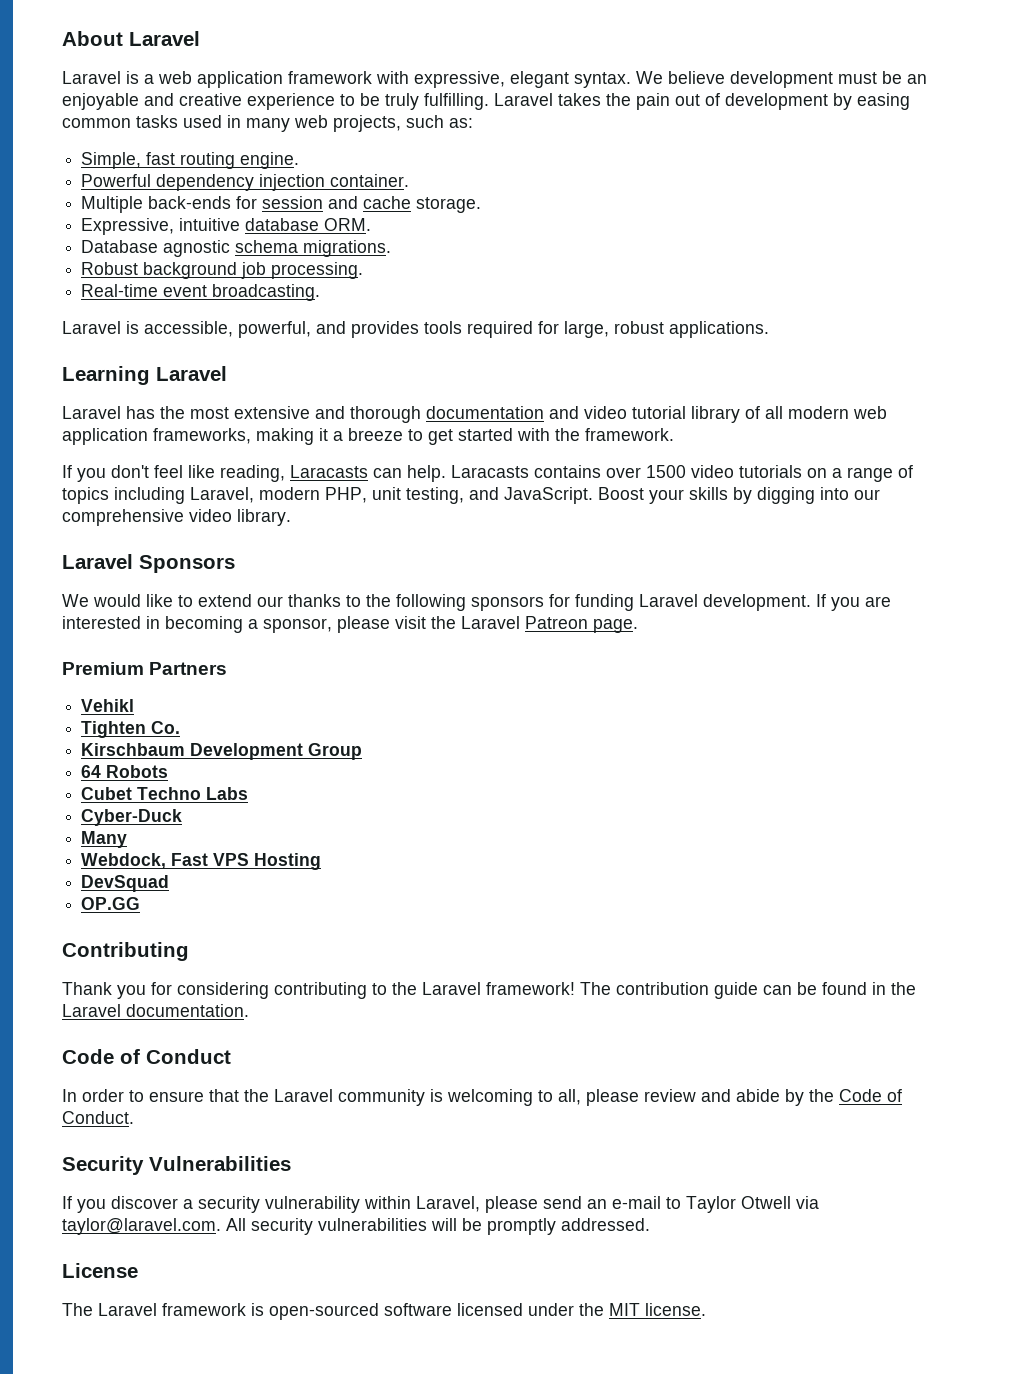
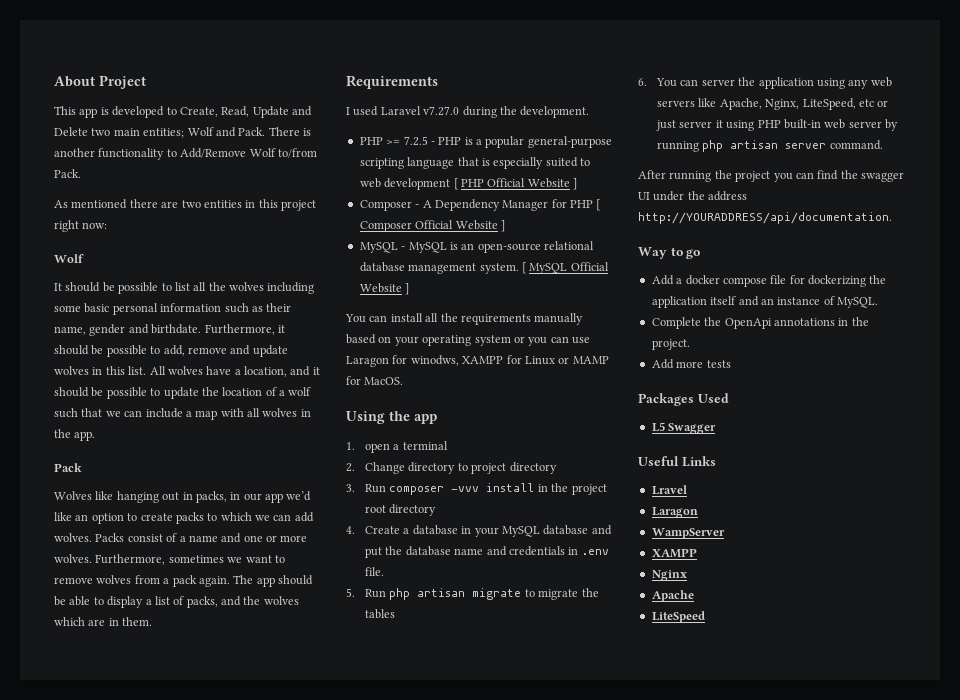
- About Laravel
- Laravel is a web application framework with expressive, elegant syntax. We believe development must be an enjoyable and creative experience to be truly fulfilling. Laravel takes the pain out of development by easing common tasks used in many web projects, such as:
- Simple, fast routing engine.
- Powerful dependency injection container.
- Multiple back-ends for session and cache storage.
- Expressive, intuitive database ORM.
- Database agnostic schema migrations.
- Robust background job processing.
- Real-time event broadcasting.
- Laravel is accessible, powerful, and provides tools required for large, robust applications.
- Learning Laravel
- Laravel has the most extensive and thorough documentation and video tutorial library of all modern web application frameworks, making it a breeze to get started with the framework.
- If you don't feel like reading, Laracasts can help. Laracasts contains over 1500 video tutorials on a range of topics including Laravel, modern PHP, unit testing, and JavaScript. Boost your skills by digging into our comprehensive video library.
- Laravel Sponsors
- We would like to extend our thanks to the following sponsors for funding Laravel development. If you are interested in becoming a sponsor, please visit the Laravel Patreon page.
- Premium Partners
- Vehikl
- Tighten Co.
- Kirschbaum Development Group
- 64 Robots
- Cubet Techno Labs
- Cyber-Duck
- Many
- Webdock, Fast VPS Hosting
- DevSquad
- OP.GG
- Contributing
- Thank you for considering contributing to the Laravel framework! The contribution guide can be found in the Laravel documentation.
- Code of Conduct
- In order to ensure that the Laravel community is welcoming to all, please review and abide by the Code of Conduct.
- Security Vulnerabilities
- If you discover a security vulnerability within Laravel, please send an e-mail to Taylor Otwell via taylor@laravel.com. All security vulnerabilities will be promptly addressed.
- License
- The Laravel framework is open-sourced software licensed under the MIT license.
+ About Project
+ This app is developed to Create, Read, Update and Delete two main entities; Wolf and Pack. There is another functionality to Add/Remove Wolf to/from Pack.
+ As mentioned there are two entities in this project right now:
+ Wolf
+ It should be possible to list all the wolves including some basic personal information such as their name, gender and birthdate. Furthermore, it should be possible to add, remove and update wolves in this list. All wolves have a location, and it should be possible to update the location of a wolf such that we can include a map with all wolves in the app.
+ Pack
+ Wolves like hanging out in packs, in our app we’d like an option to create packs to which we can add wolves. Packs consist of a name and one or more wolves. Furthermore, sometimes we want to remove wolves from a pack again. The app should be able to display a list of packs, and the wolves which are in them.
+ Requirements
+ I used Laravel v7.27.0 during the development.
+ PHP >= 7.2.5 - PHP is a popular general-purpose scripting language that is especially suited to web development [ PHP Official Website ]
+ Composer - A Dependency Manager for PHP [ Composer Official Website ]
+ MySQL - MySQL is an open-source relational database management system. [ MySQL Official Website ]
+ You can install all the requirements manually based on your operating system or you can use Laragon for winodws, XAMPP for Linux or MAMP for MacOS.
+ Using the app
+ 1. open a terminal
+ 2. Change directory to project directory
+ 3. Run composer -vvv install in the project root directory
+ 4. Create a database in your MySQL database and put the database name and credentials in .env file.
+ 5. Run php artisan migrate to migrate the tables
+ 6. You can server the application using any web servers like Apache, Nginx, LiteSpeed, etc or just server it using PHP built-in web server by running php artisan server command.
+ After running the project you can find the swagger UI under the address http://YOURADDRESS/api/documentation.
+ Way to go
+ Add a docker compose file for dockerizing the application itself and an instance of MySQL.
+ Complete the OpenApi annotations in the project.
+ Add more tests
+ Packages Used
+ L5 Swagger
+ Useful Links
+ Lravel
+ Laragon
+ WampServer
+ XAMPP
+ Nginx
+ Apache
+ LiteSpeed

